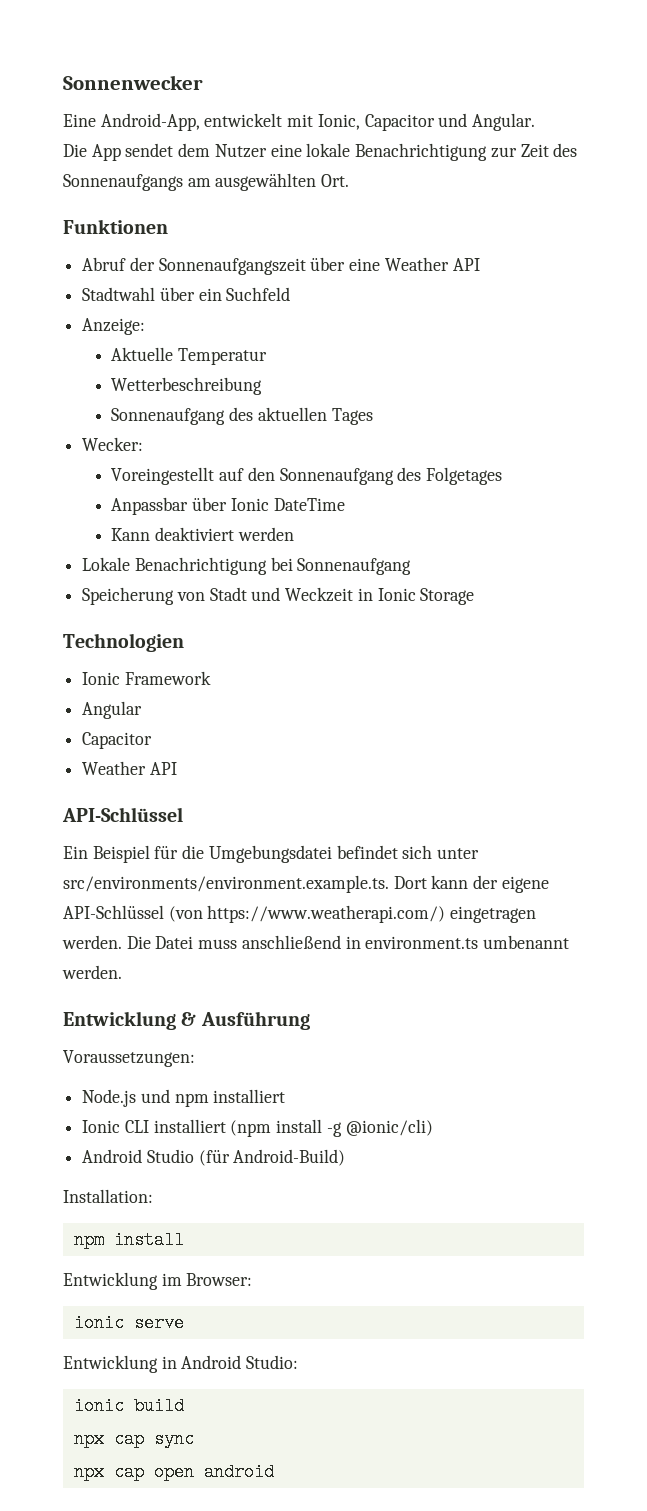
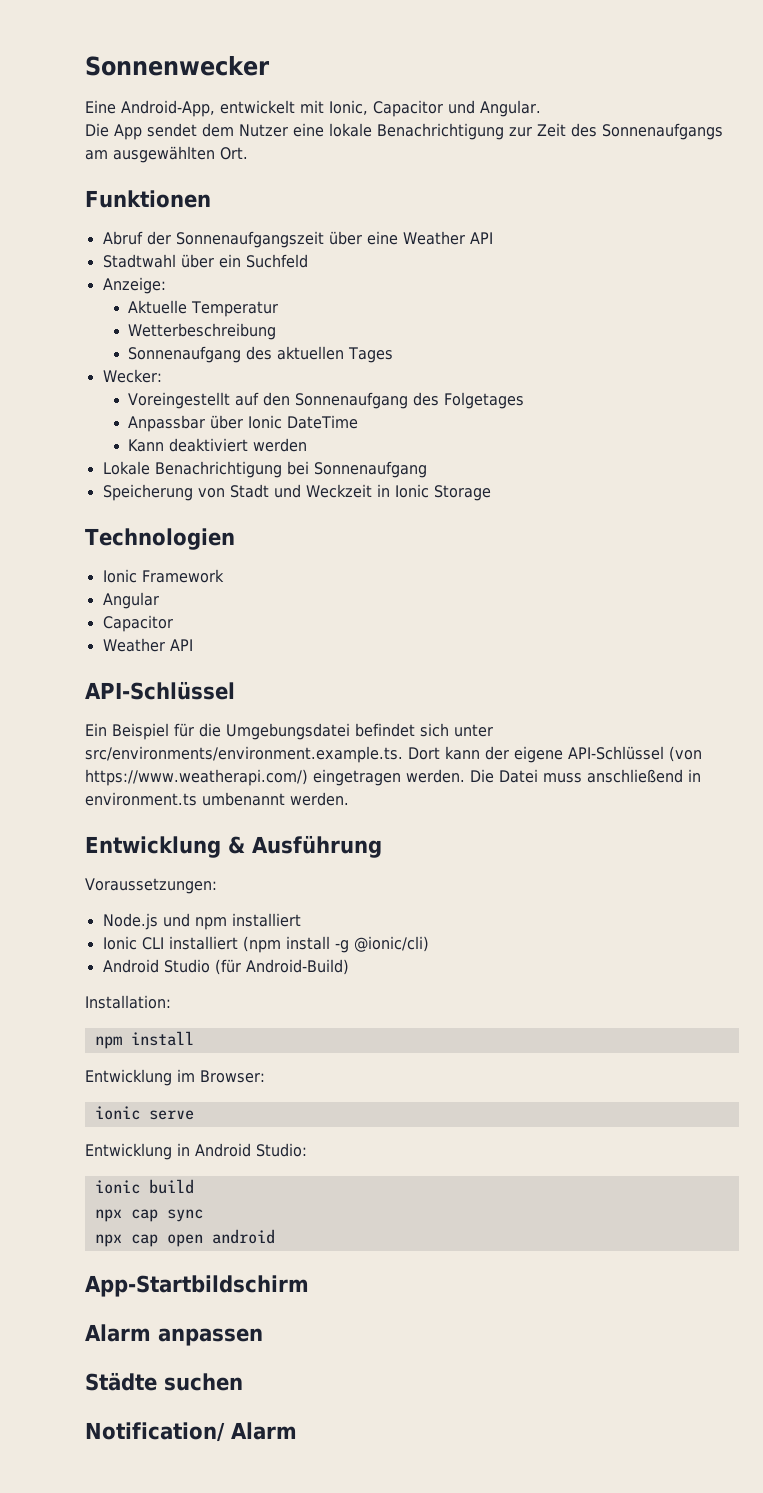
+ App-Startbildschirm
+ Alarm anpassen
+ Städte suchen
+ Notification/ Alarm

